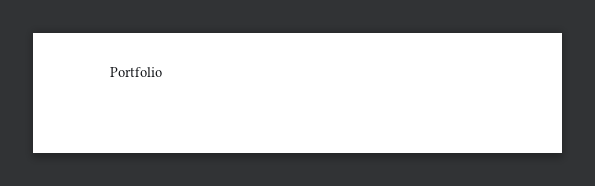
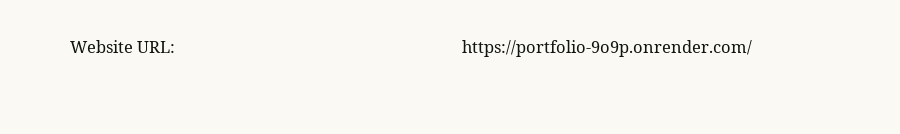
- Portfolio
+ Website URL: https://portfolio-9o9p.onrender.com/

